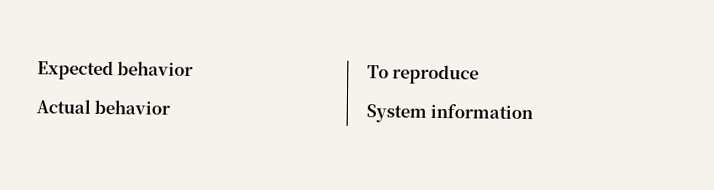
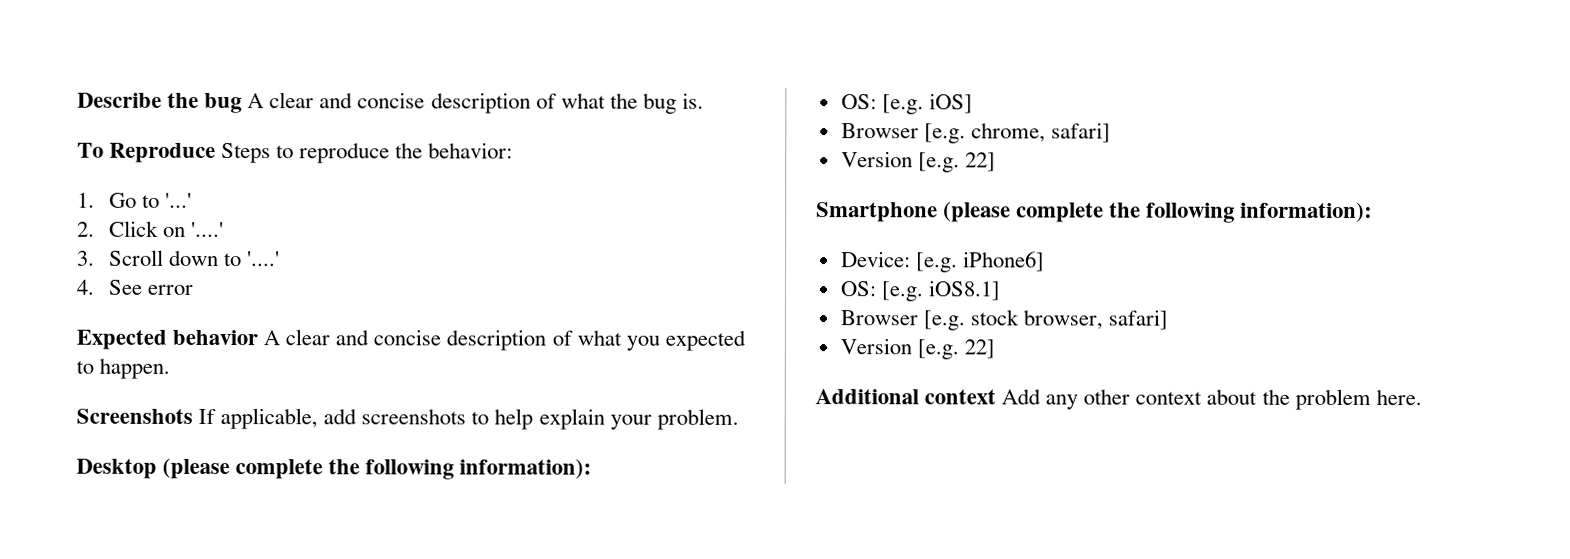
- Expected behavior
- Actual behavior
- To reproduce
- System information
+ Describe the bug A clear and concise description of what the bug is.
+ To Reproduce Steps to reproduce the behavior:
+ 1. Go to '...'
+ 2. Click on '....'
+ 3. Scroll down to '....'
+ 4. See error
+ Expected behavior A clear and concise description of what you expected to happen.
+ Screenshots If applicable, add screenshots to help explain your problem.
+ Desktop (please complete the following information):
+ OS: [e.g. iOS]
+ Browser [e.g. chrome, safari]
+ Version [e.g. 22]
+ Smartphone (please complete the following information):
+ Device: [e.g. iPhone6]
+ OS: [e.g. iOS8.1]
+ Browser [e.g. stock browser, safari]
+ Version [e.g. 22]
+ Additional context Add any other context about the problem here.

